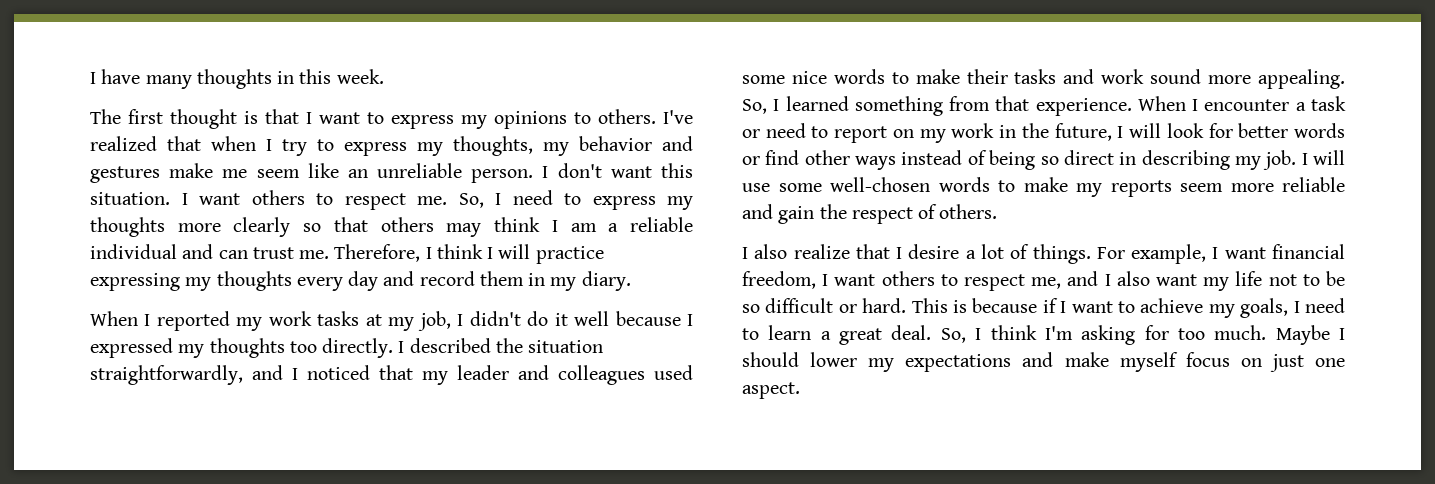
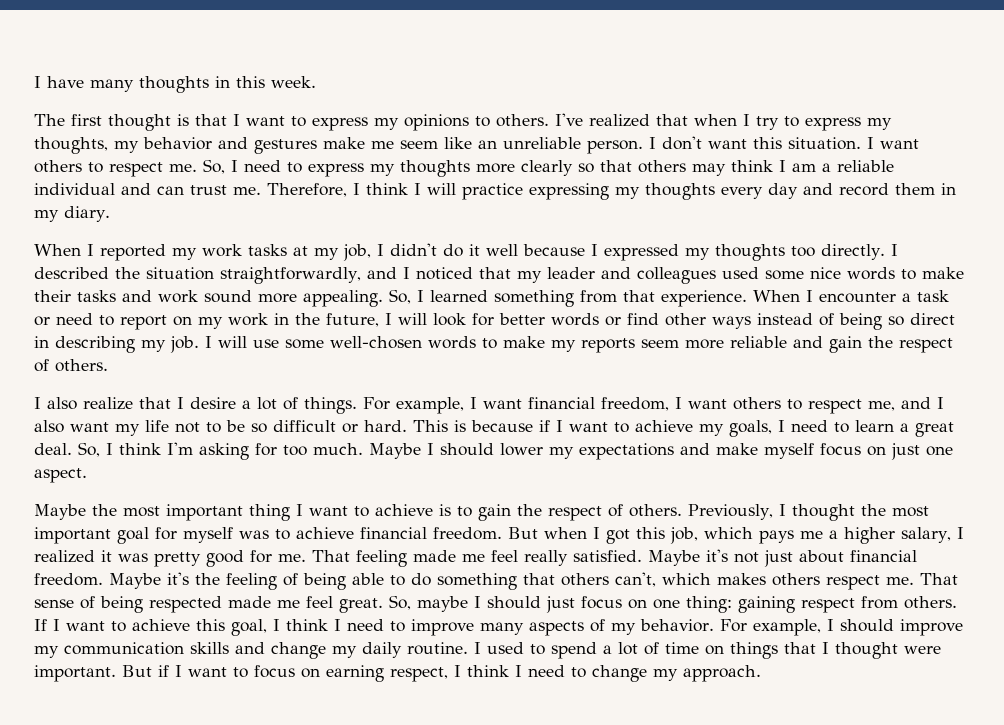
+ Maybe the most important thing I want to achieve is to gain the respect of others. Previously, I thought the most important goal for myself was to achieve financial freedom. But when I got this job, which pays me a higher salary, I realized it was pretty good for me. That feeling made me feel really satisfied. Maybe it's not just about financial freedom. Maybe it's the feeling of being able to do something that others can't, which makes others respect me. That sense of being respected made me feel great. So, maybe I should just focus on one thing: gaining respect from others. If I want to achieve this goal, I think I need to improve many aspects of my behavior. For example, I should improve my communication skills and change my daily routine. I used to spend a lot of time on things that I thought were important. But if I want to focus on earning respect, I think I need to change my approach.

